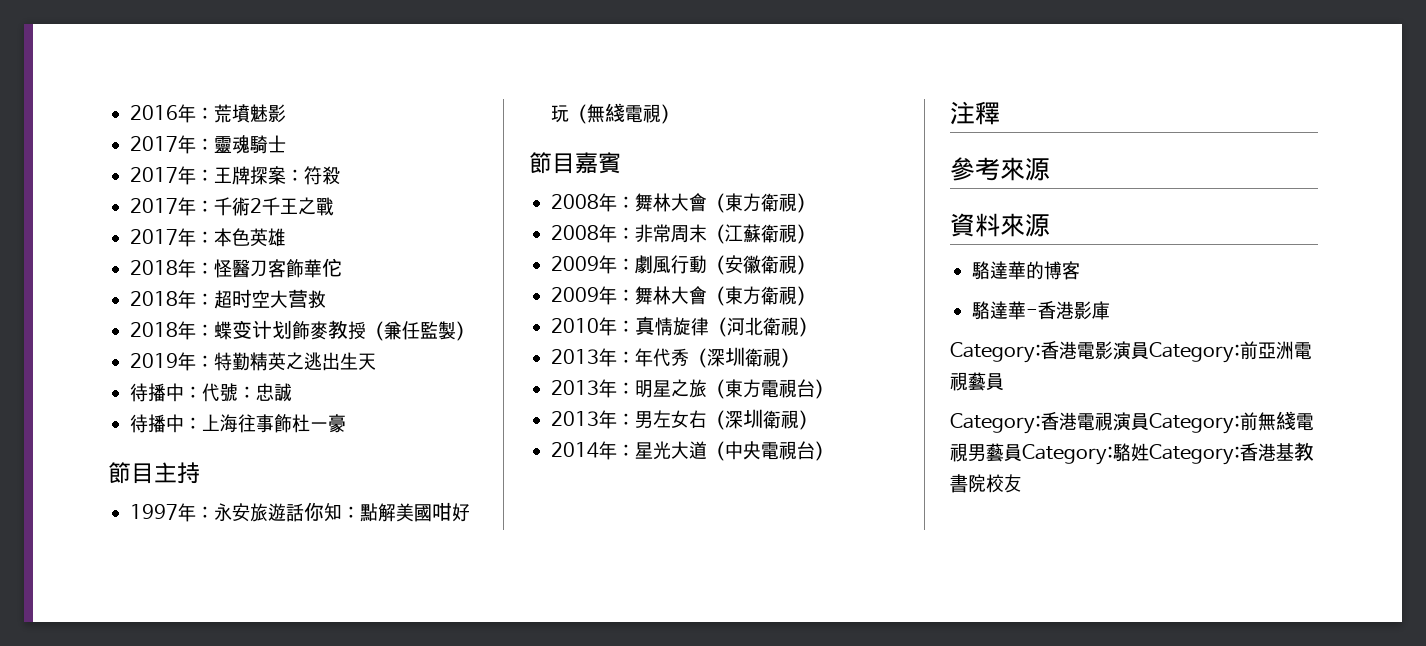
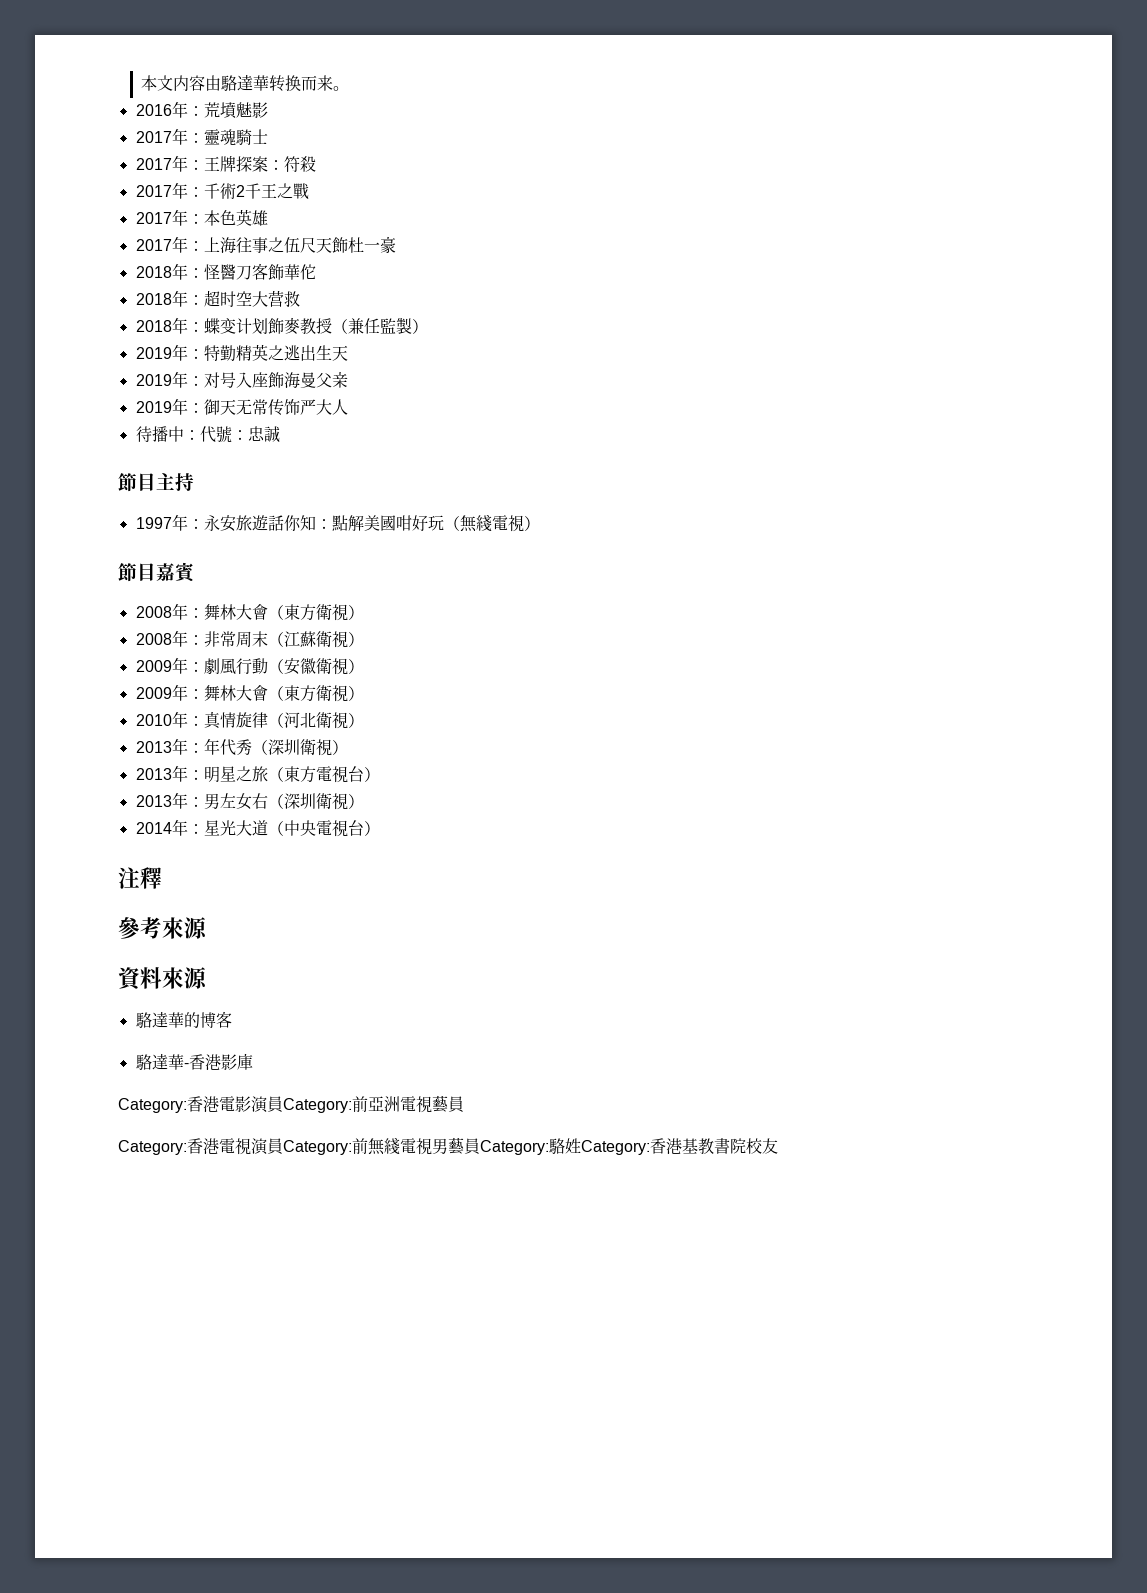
+ 本文内容由駱達華转换而来。
+ 2017年：上海往事之伍尺天飾杜一豪
+ 2019年：对号入座飾海曼父亲
+ 2019年：御天无常传饰严大人
- 待播中：上海往事飾杜一豪

